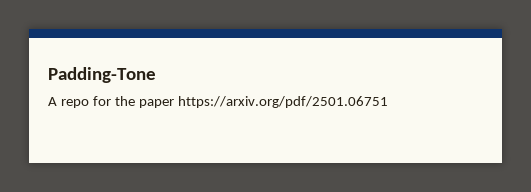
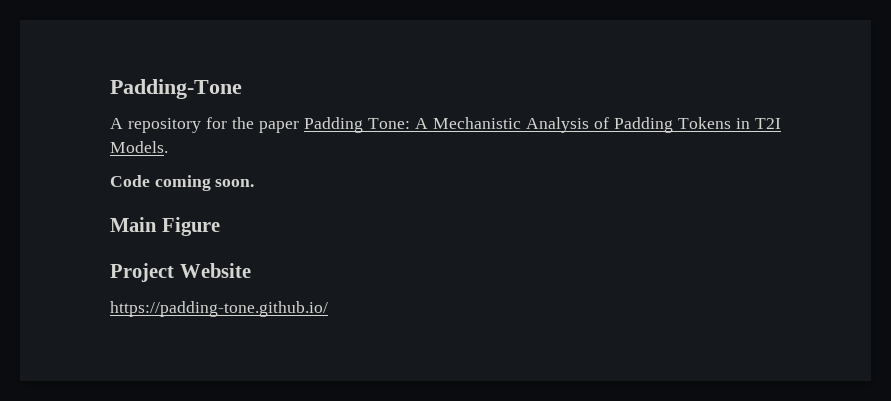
- A repo for the paper https://arxiv.org/pdf/2501.06751
+ A repository for the paper Padding Tone: A Mechanistic Analysis of Padding Tokens in T2I Models.
+ Code coming soon.
+ Main Figure
+ Project Website
+ https://padding-tone.github.io/

